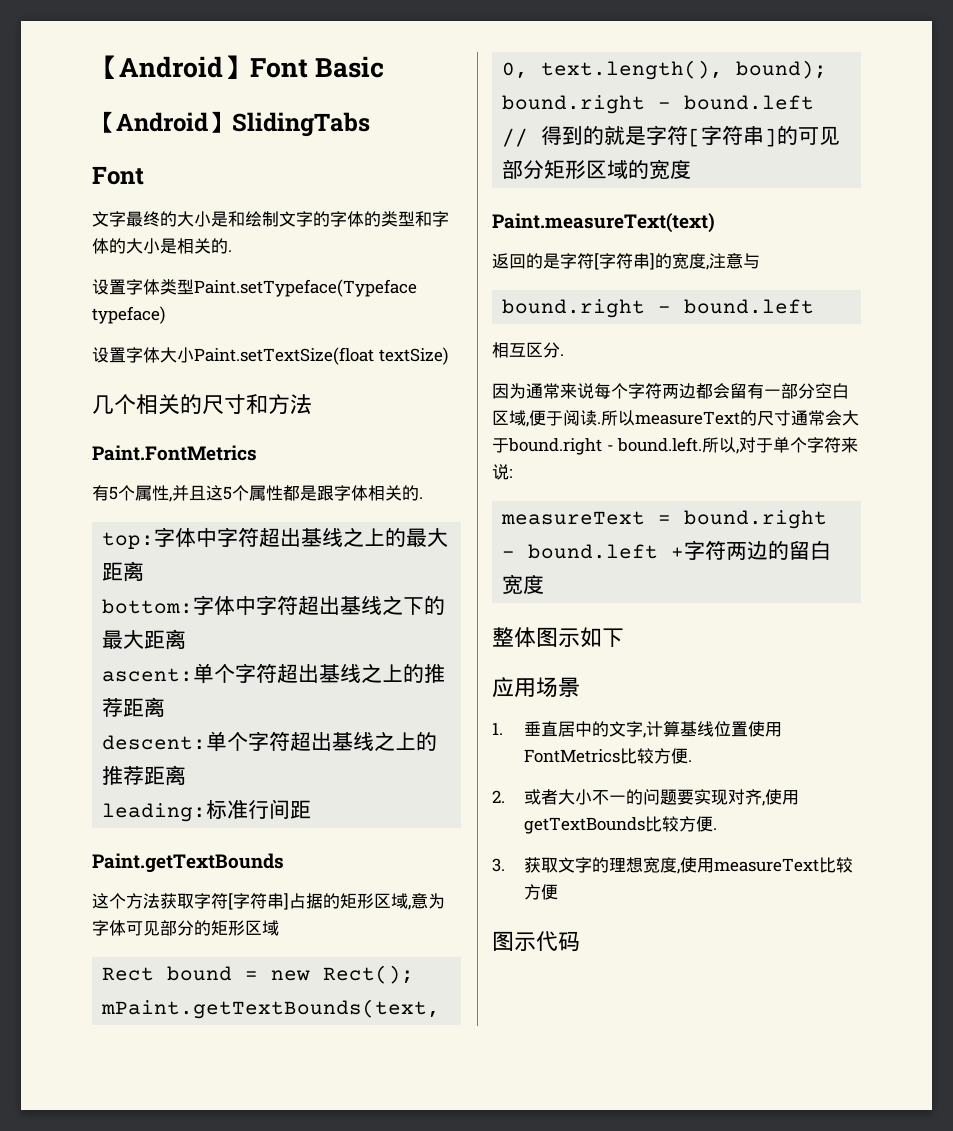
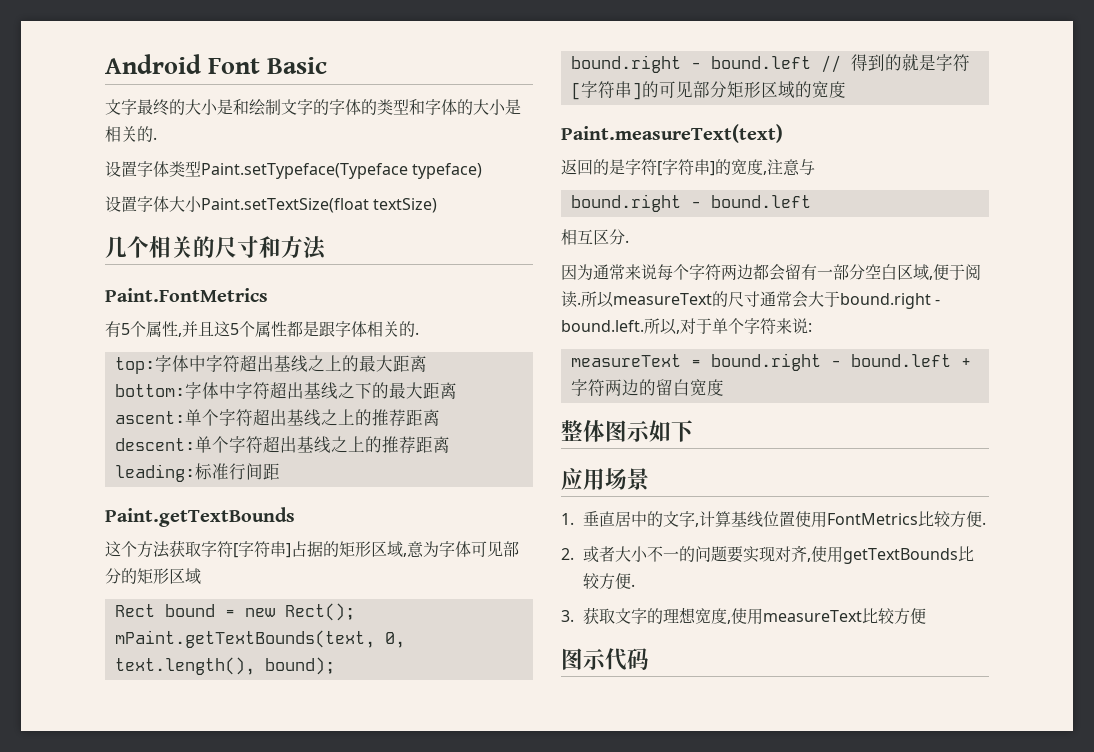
- 【Android】Font Basic
+ Android Font Basic
- 【Android】SlidingTabs
- Font

